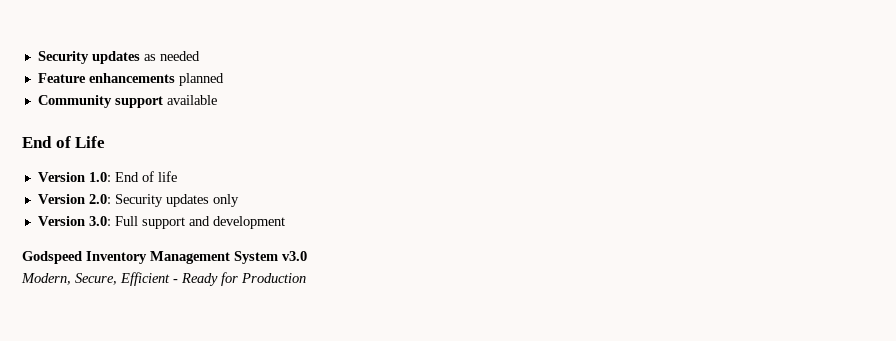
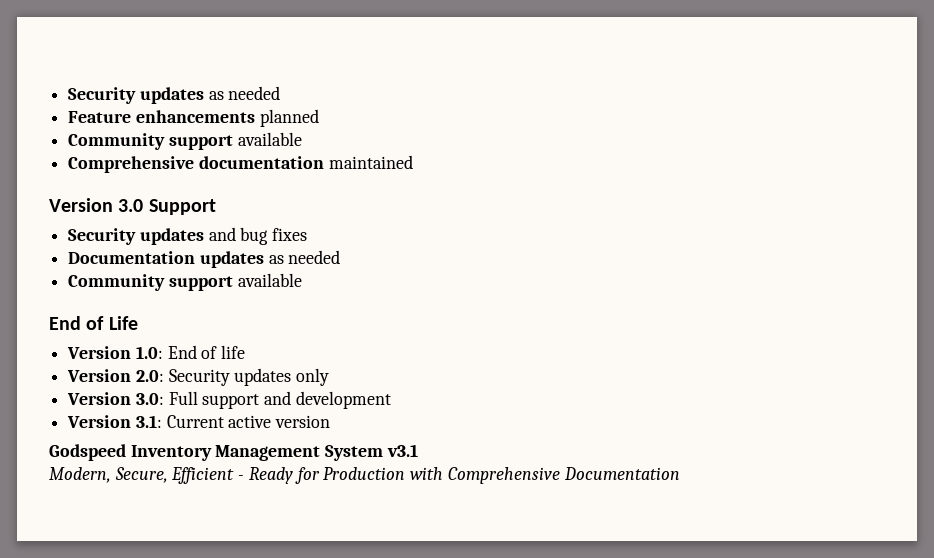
+ Comprehensive documentation maintained
+ Version 3.0 Support
+ Security updates and bug fixes
+ Documentation updates as needed
+ Community support available
+ Version 3.1: Current active version
- Godspeed Inventory Management System v3.0
+ Godspeed Inventory Management System v3.1
- Modern, Secure, Efficient - Ready for Production
+ Modern, Secure, Efficient - Ready for Production with Comprehensive Documentation

